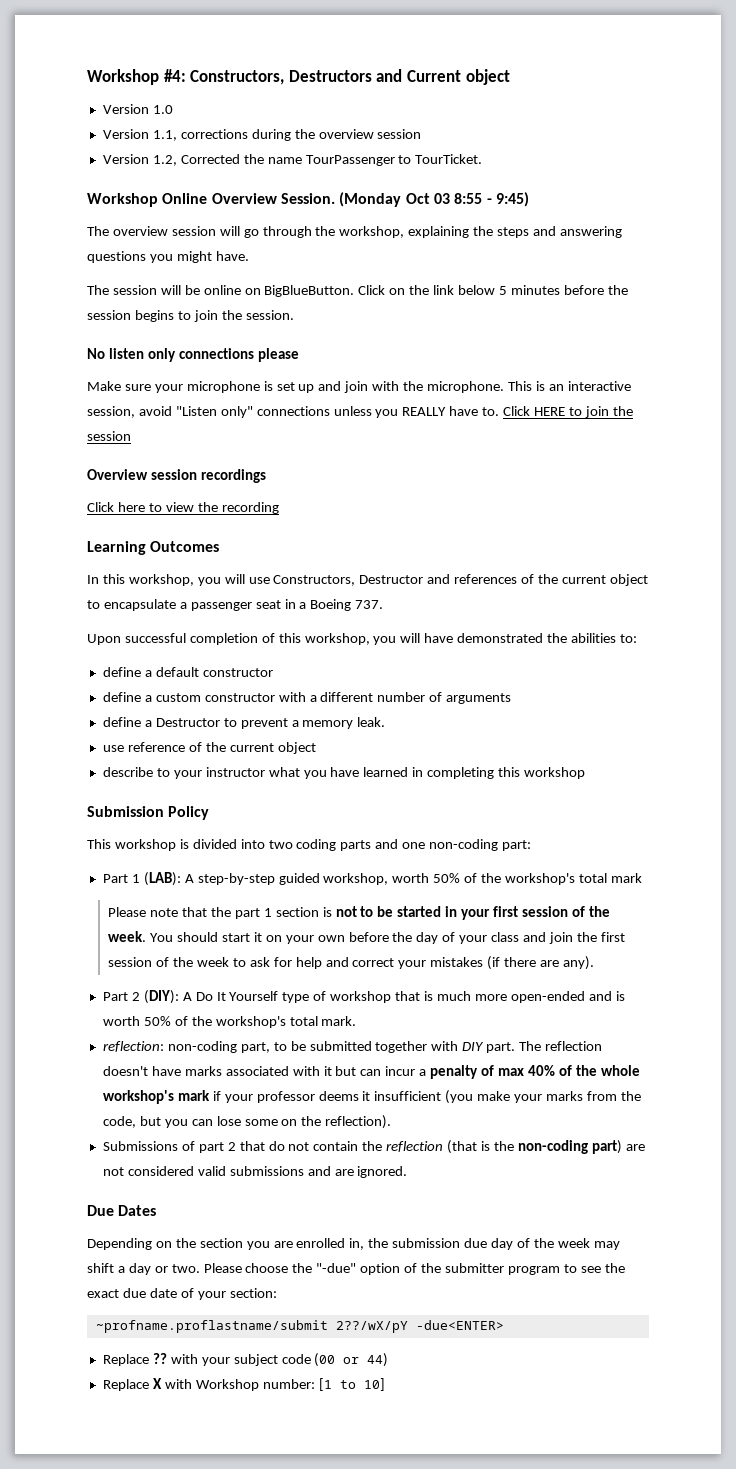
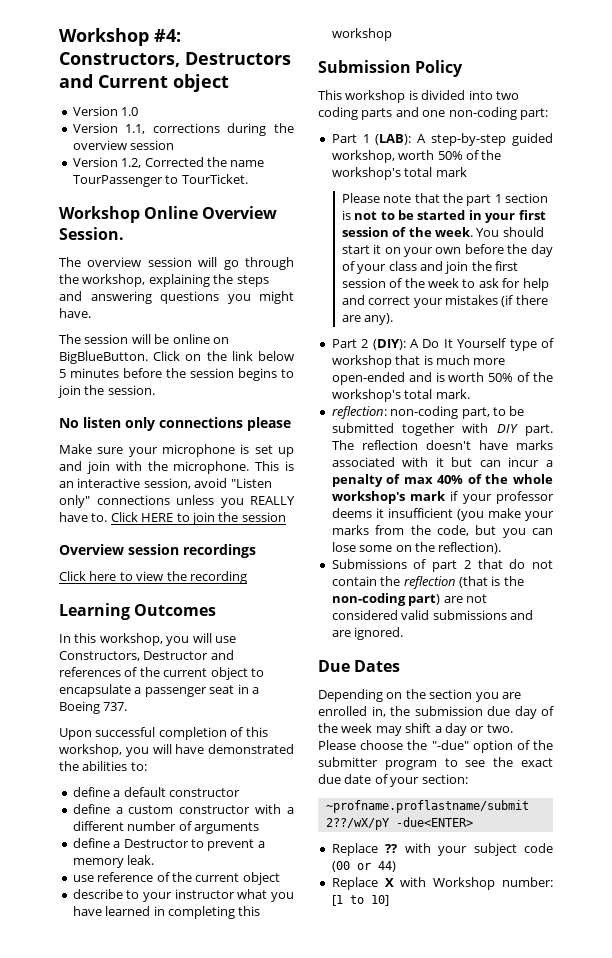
- (Monday Oct 03 8:55 - 9:45)

